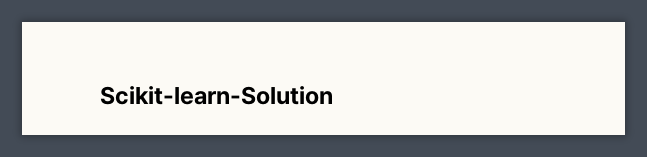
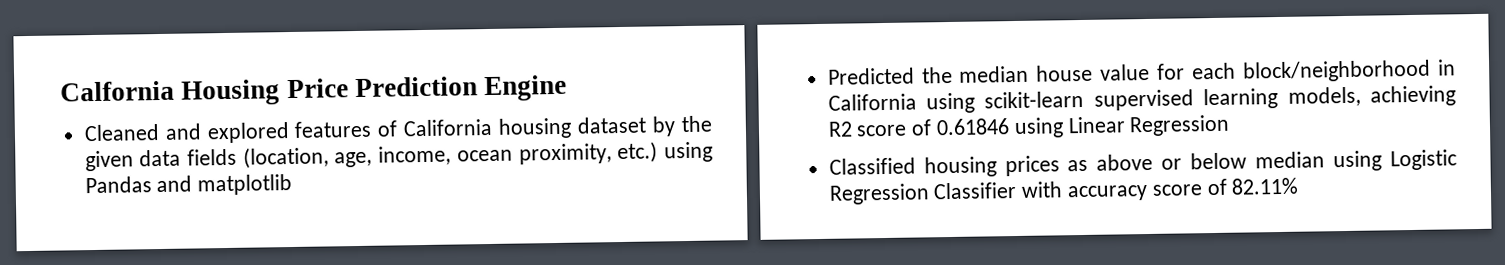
- Scikit-learn-Solution
+ Calfornia Housing Price Prediction Engine
+ Cleaned and explored features of California housing dataset by the given data fields (location, age, income, ocean proximity, etc.) using Pandas and matplotlib
+ Predicted the median house value for each block/neighborhood in California using scikit-learn supervised learning models, achieving R2 score of 0.61846 using Linear Regression
+ Classified housing prices as above or below median using Logistic Regression Classifier with accuracy score of 82.11%

